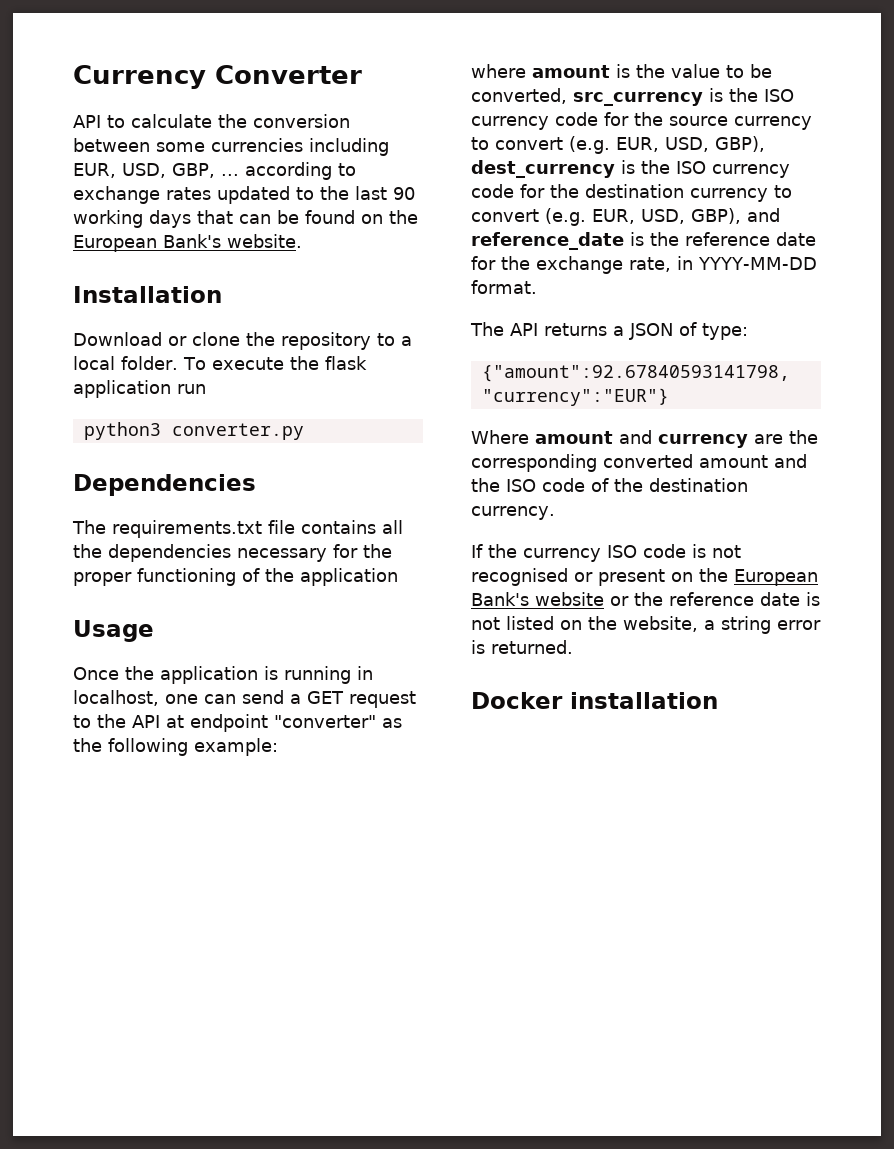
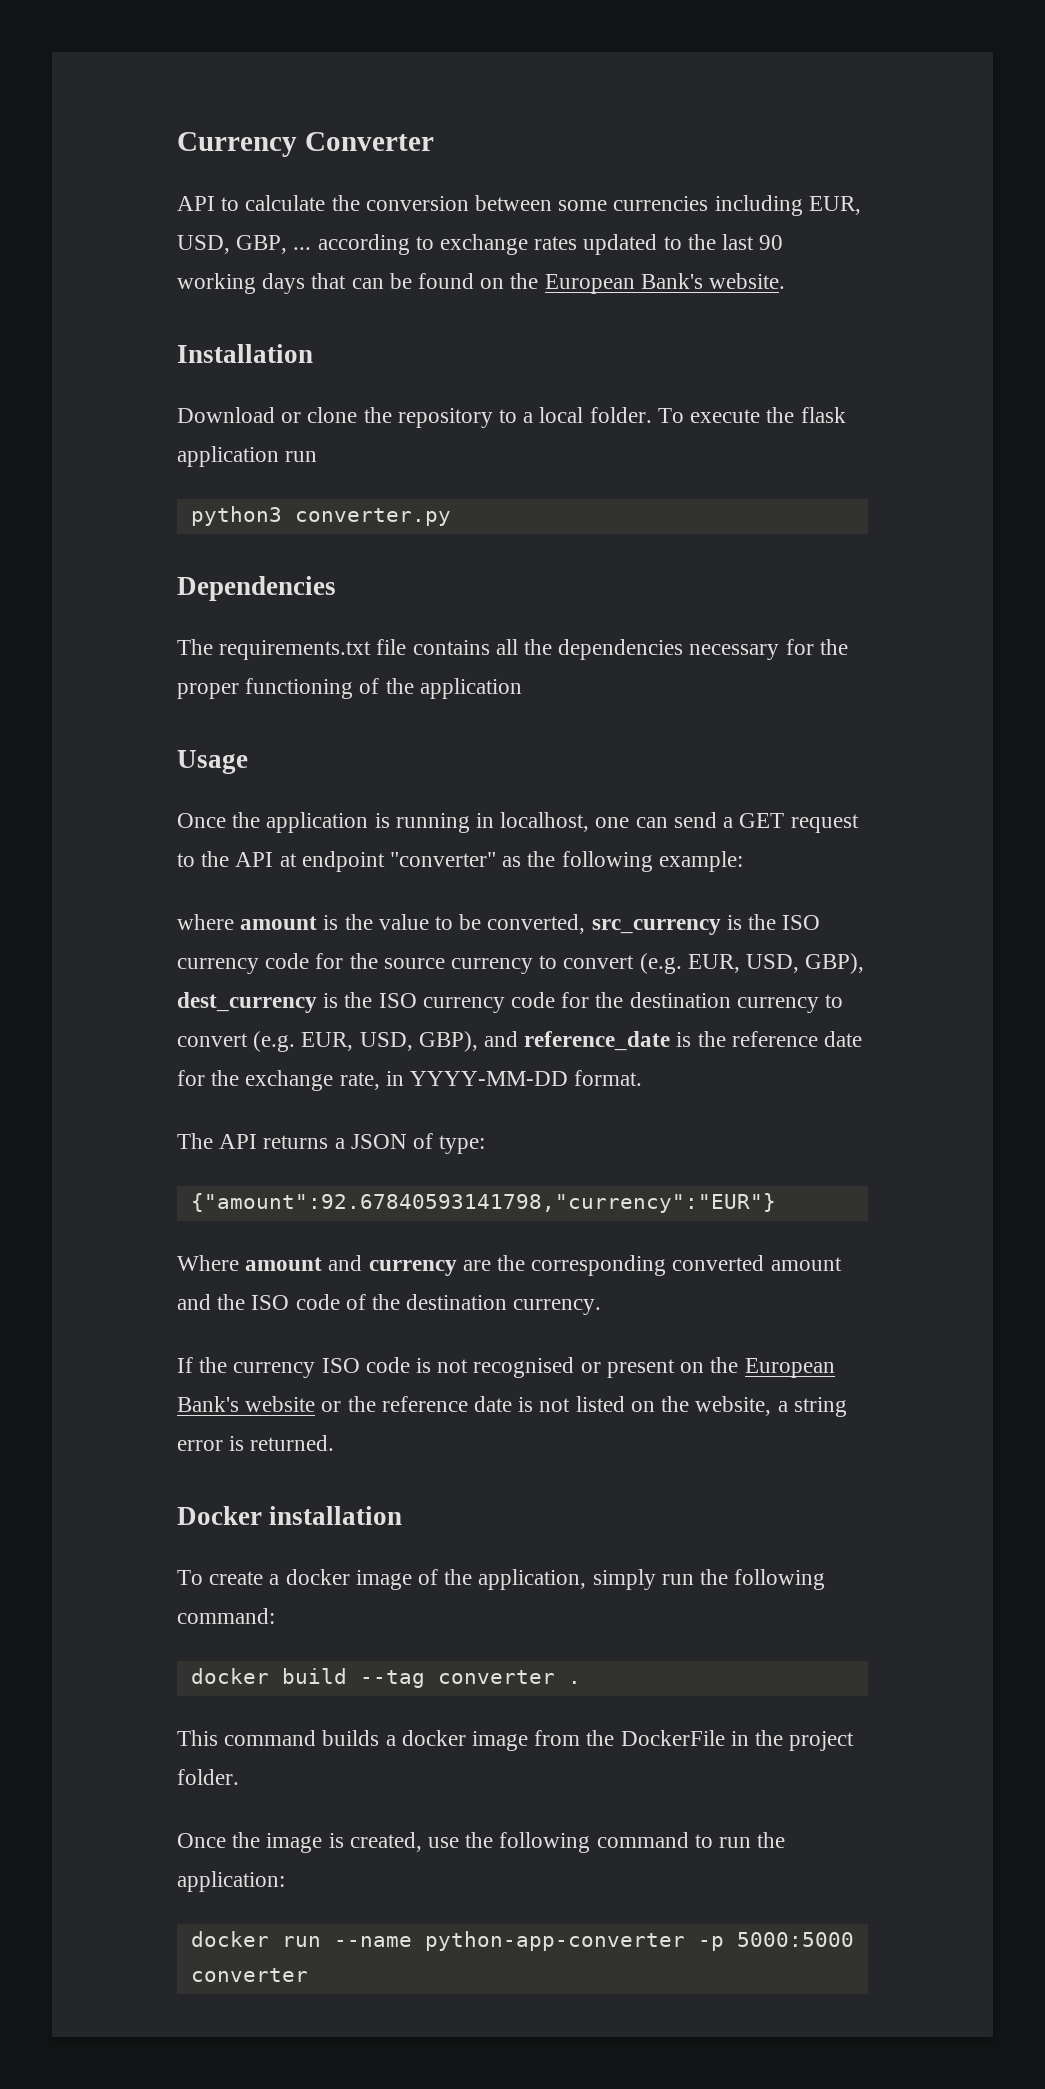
+ To create a docker image of the application, simply run the following command:
+ docker build --tag converter .
+ This command builds a docker image from the DockerFile in the project folder.
+ Once the image is created, use the following command to run the application:
+ docker run --name python-app-converter -p 5000:5000 converter

